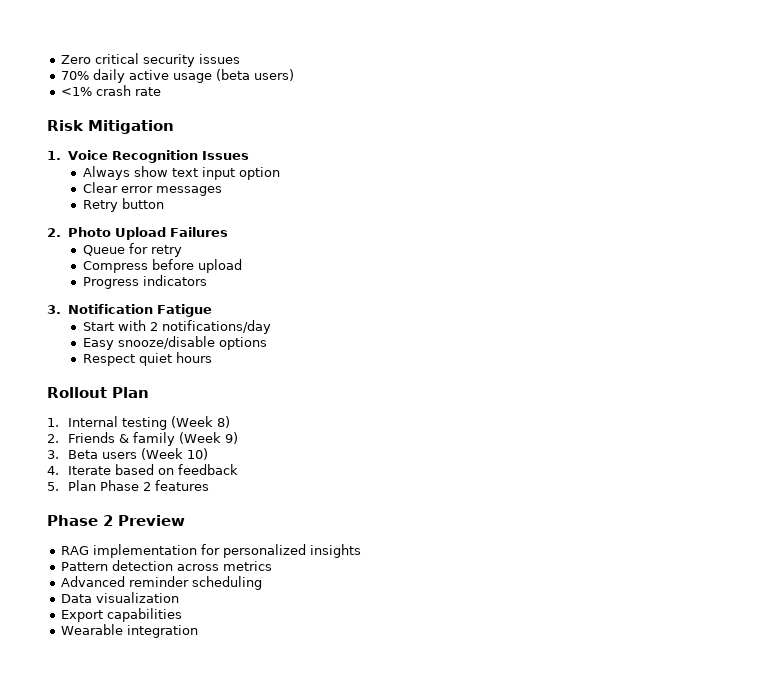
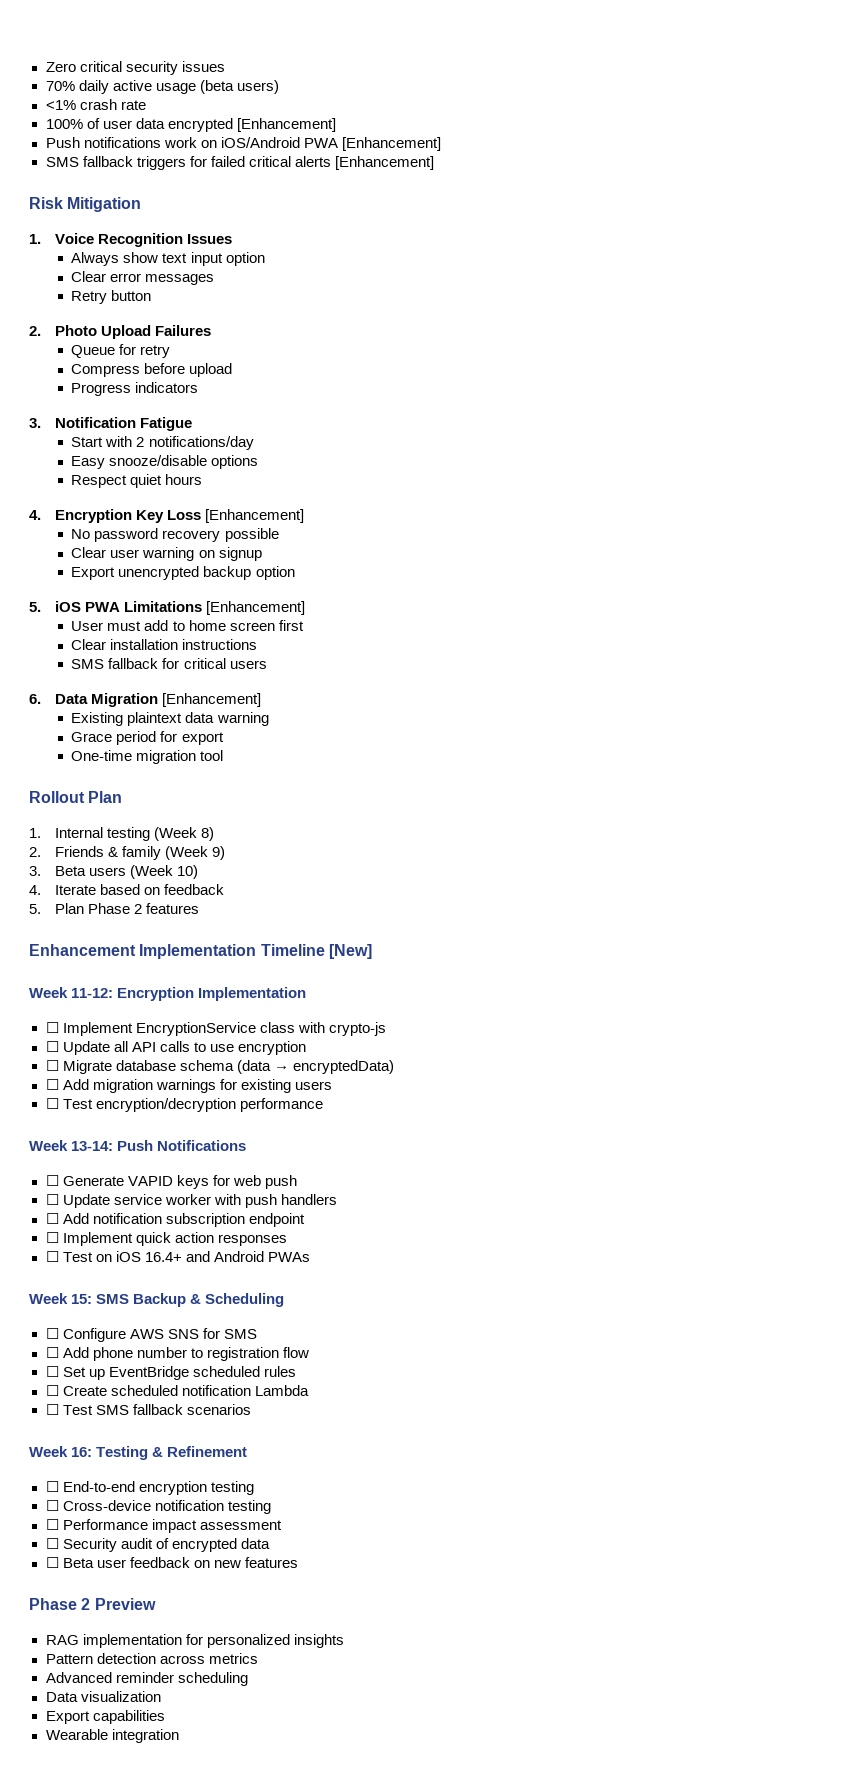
+ 100% of user data encrypted [Enhancement]
+ Push notifications work on iOS/Android PWA [Enhancement]
+ SMS fallback triggers for failed critical alerts [Enhancement]
+ 4. Encryption Key Loss [Enhancement]
+ No password recovery possible
+ Clear user warning on signup
+ Export unencrypted backup option
+ 5. iOS PWA Limitations [Enhancement]
+ User must add to home screen first
+ Clear installation instructions
+ SMS fallback for critical users
+ 6. Data Migration [Enhancement]
+ Existing plaintext data warning
+ Grace period for export
+ One-time migration tool
+ Enhancement Implementation Timeline [New]
+ Week 11-12: Encryption Implementation
+ ☐ Implement EncryptionService class with crypto-js
+ ☐ Update all API calls to use encryption
+ ☐ Migrate database schema (data → encryptedData)
+ ☐ Add migration warnings for existing users
+ ☐ Test encryption/decryption performance
+ Week 13-14: Push Notifications
+ ☐ Generate VAPID keys for web push
+ ☐ Update service worker with push handlers
+ ☐ Add notification subscription endpoint
+ ☐ Implement quick action responses
+ ☐ Test on iOS 16.4+ and Android PWAs
+ Week 15: SMS Backup & Scheduling
+ ☐ Configure AWS SNS for SMS
+ ☐ Add phone number to registration flow
+ ☐ Set up EventBridge scheduled rules
+ ☐ Create scheduled notification Lambda
+ ☐ Test SMS fallback scenarios
+ Week 16: Testing & Refinement
+ ☐ End-to-end encryption testing
+ ☐ Cross-device notification testing
+ ☐ Performance impact assessment
+ ☐ Security audit of encrypted data
+ ☐ Beta user feedback on new features

